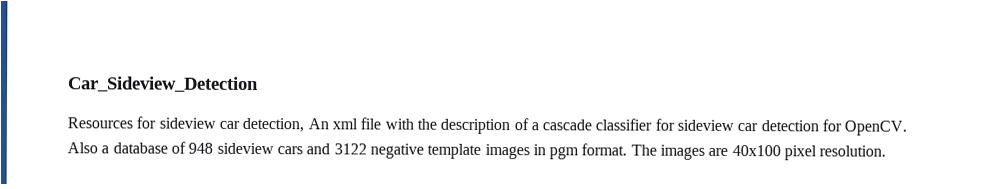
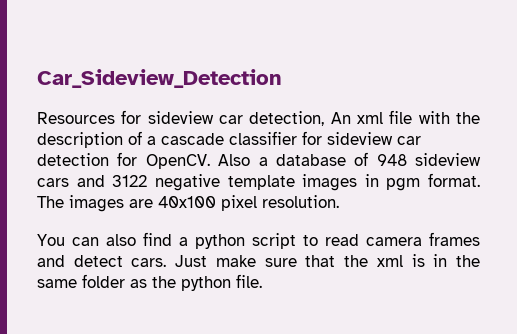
+ You can also find a python script to read camera frames and detect cars. Just make sure that the xml is in the same folder as the python file.

